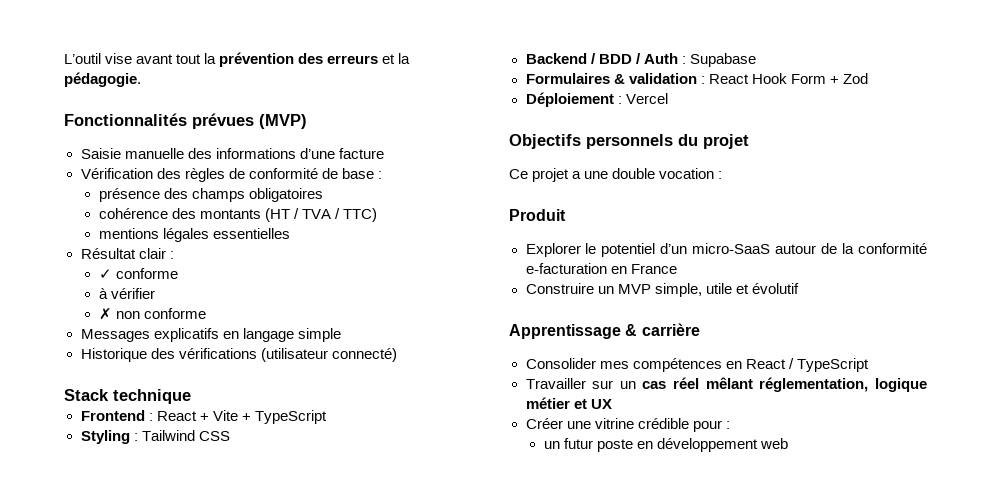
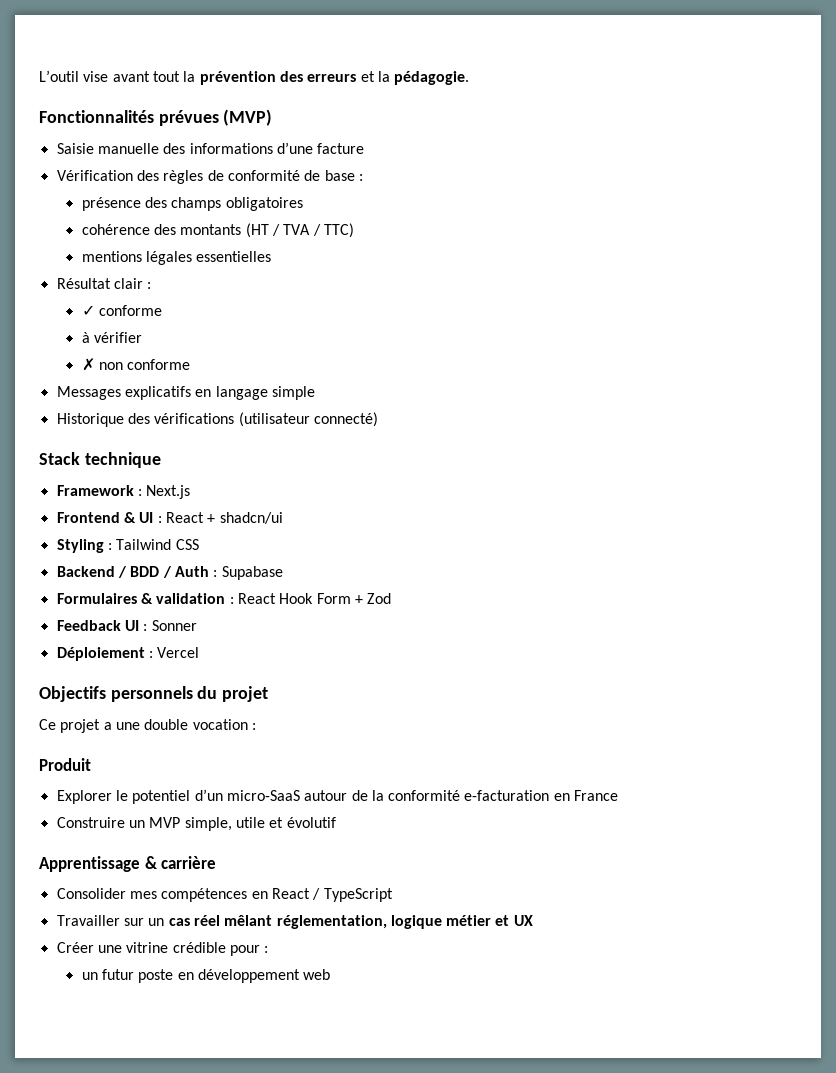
+ Framework : Next.js
- Frontend : React + Vite + TypeScript
+ Frontend & UI : React + shadcn/ui
+ Feedback UI : Sonner

